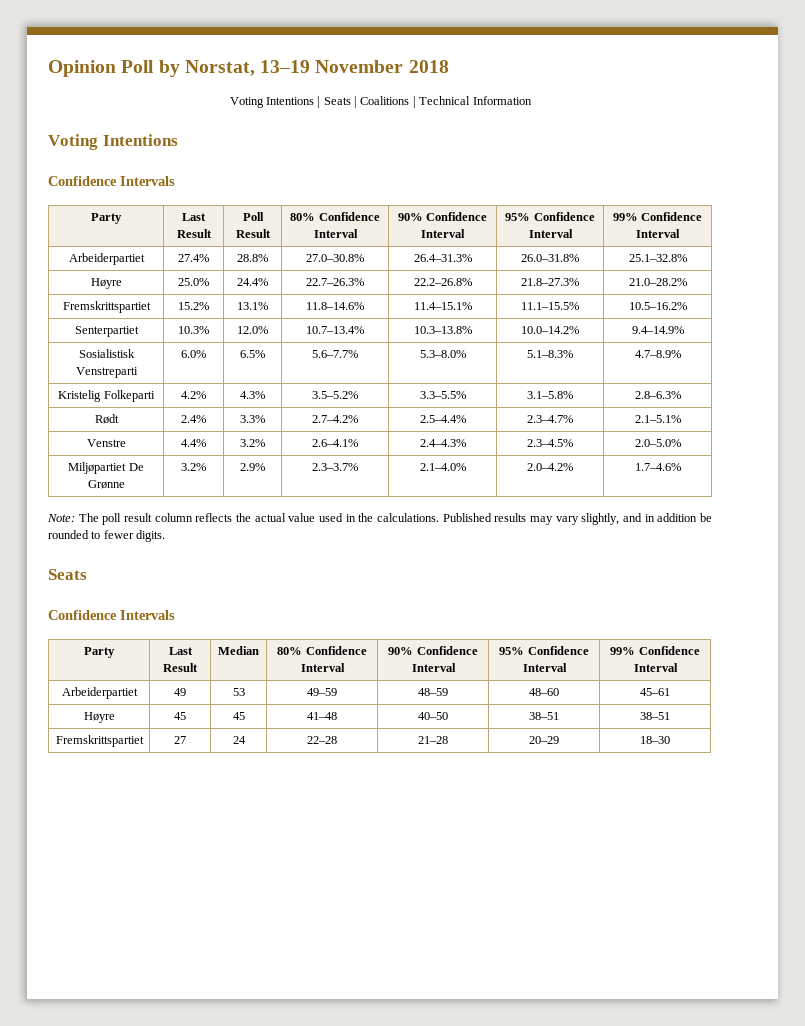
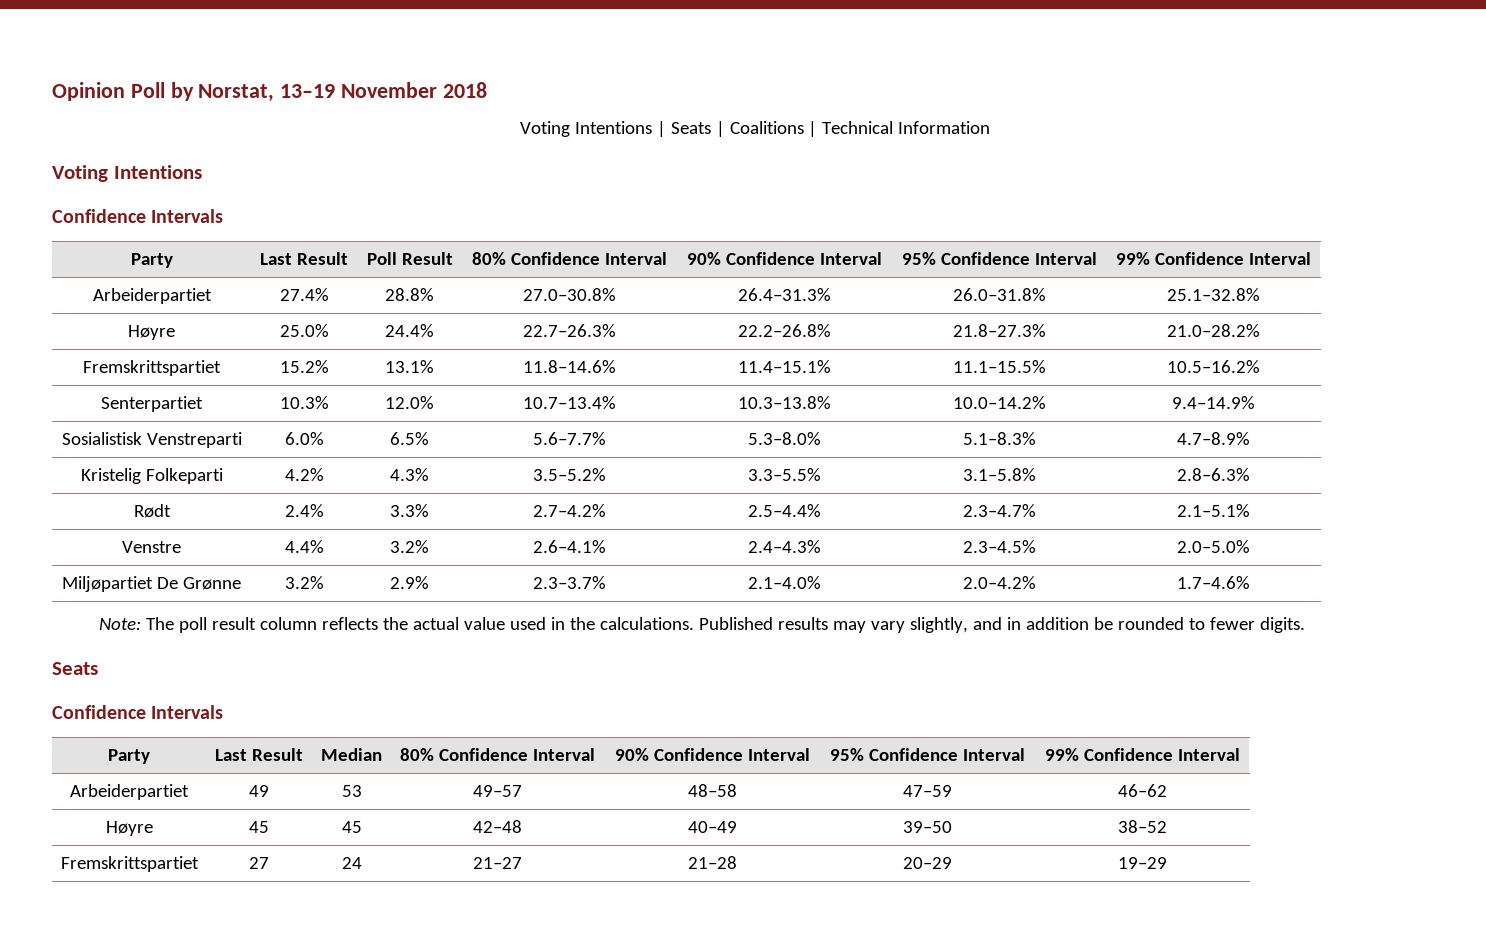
- Arbeiderpartiet | 49 | 53 | 49–59 | 48–59 | 48–60 | 45–61
+ Arbeiderpartiet | 49 | 53 | 49–57 | 48–58 | 47–59 | 46–62
- Høyre | 45 | 45 | 41–48 | 40–50 | 38–51 | 38–51
+ Høyre | 45 | 45 | 42–48 | 40–49 | 39–50 | 38–52
- Fremskrittspartiet | 27 | 24 | 22–28 | 21–28 | 20–29 | 18–30
+ Fremskrittspartiet | 27 | 24 | 21–27 | 21–28 | 20–29 | 19–29

